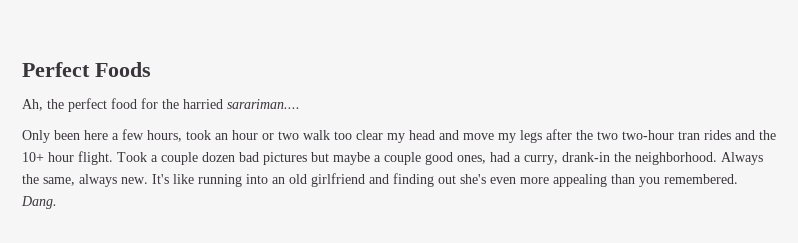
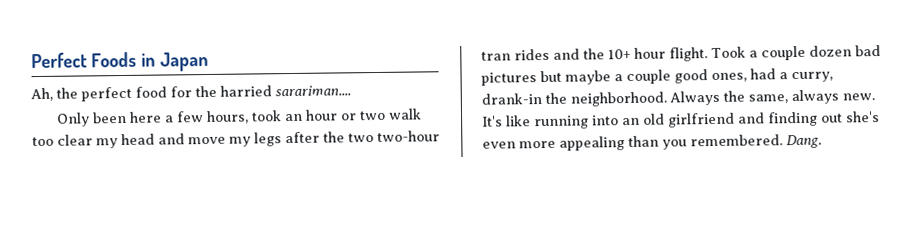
- Perfect Foods
+ Perfect Foods in Japan

